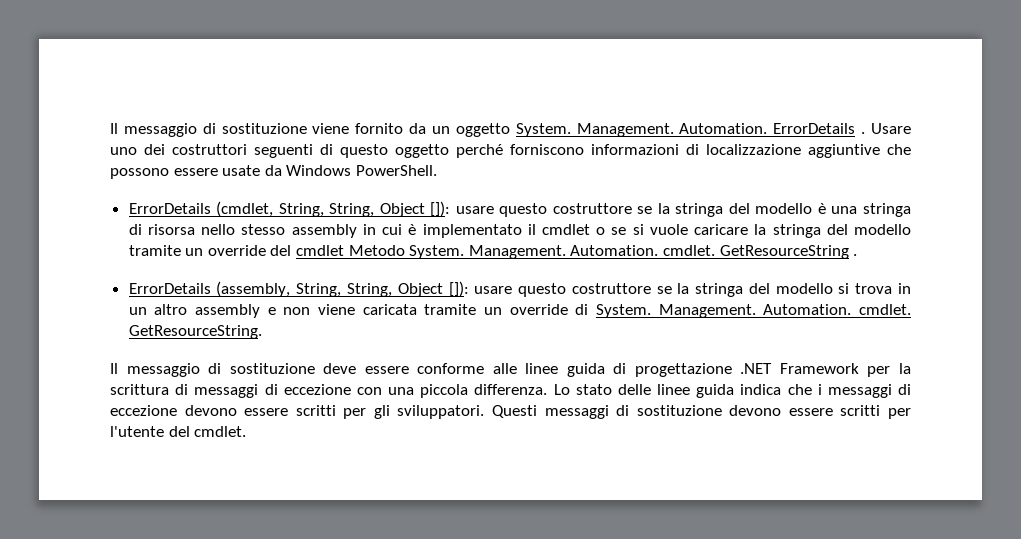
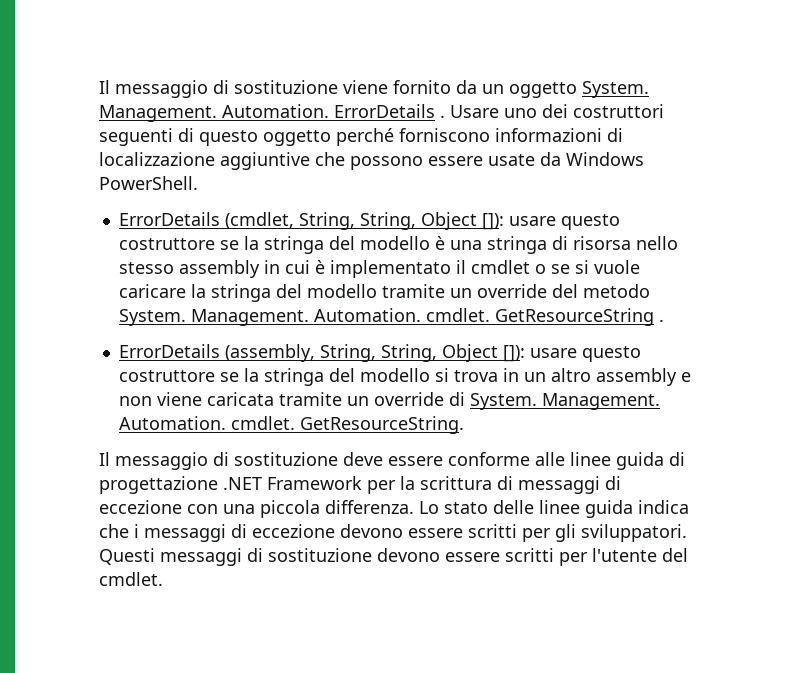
- ErrorDetails (cmdlet, String, String, Object []): usare questo costruttore se la stringa del modello è una stringa di risorsa nello stesso assembly in cui è implementato il cmdlet o se si vuole caricare la stringa del modello tramite un override del cmdlet Metodo System.
+ ErrorDetails (cmdlet, String, String, Object []): usare questo costruttore se la stringa del modello è una stringa di risorsa nello stesso assembly in cui è implementato il cmdlet o se si vuole caricare la stringa del modello tramite un override del metodo System.

